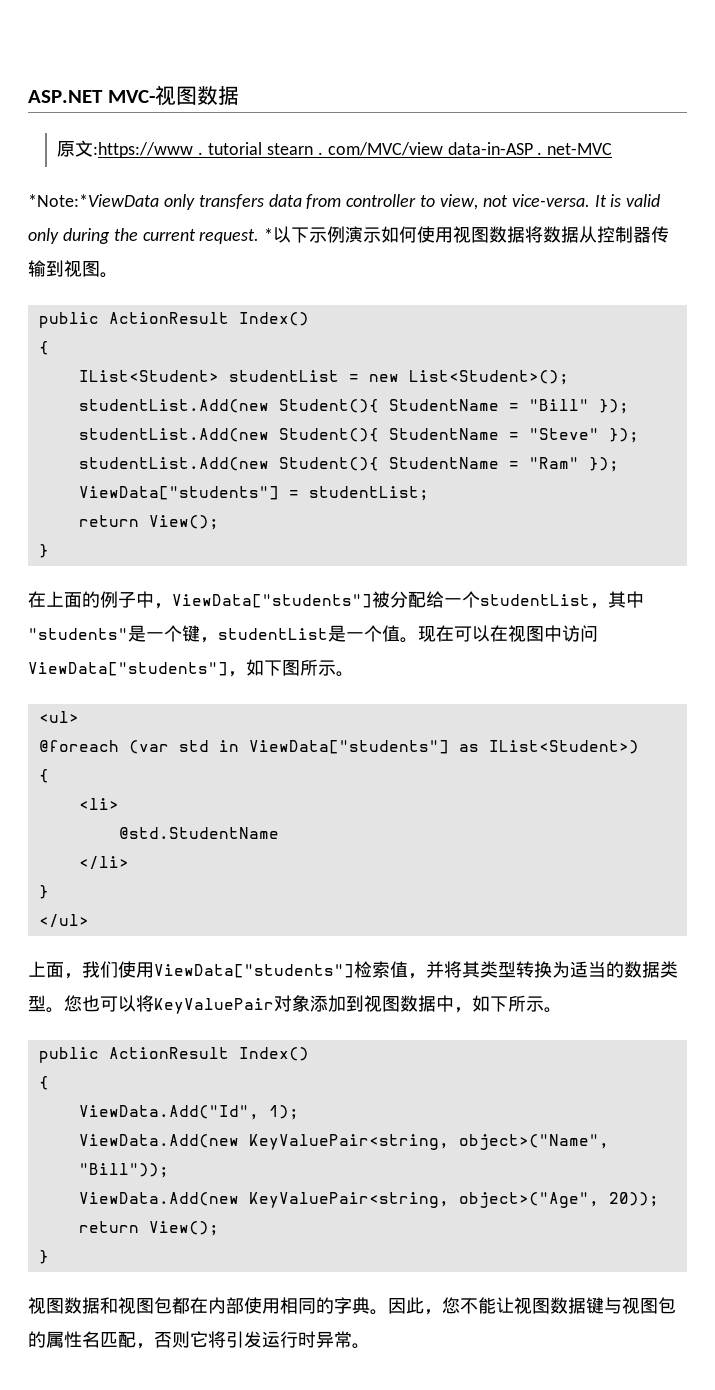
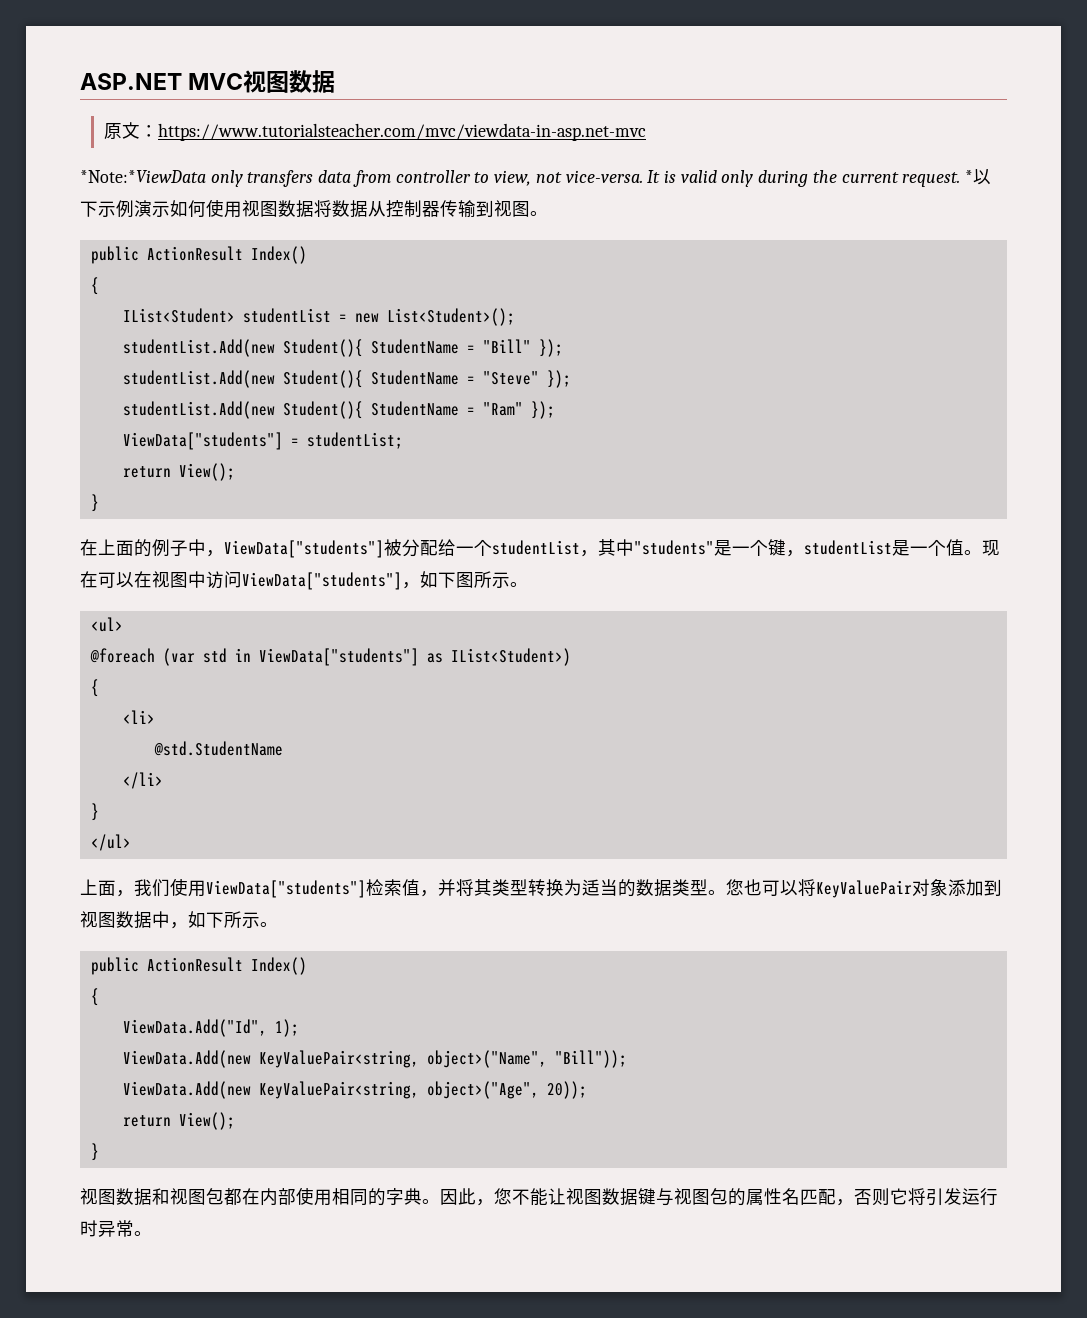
- ASP.NET MVC-视图数据
+ ASP.NET MVC视图数据
- 原文:https://www . tutorial stearn . com/MVC/view data-in-ASP . net-MVC
+ 原文：https://www.tutorialsteacher.com/mvc/viewdata-in-asp.net-mvc

